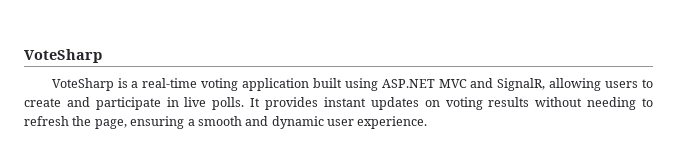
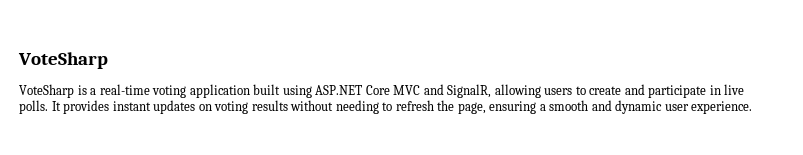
- VoteSharp is a real-time voting application built using ASP.NET MVC and SignalR, allowing users to create and participate in live polls.
+ VoteSharp is a real-time voting application built using ASP.NET Core MVC and SignalR, allowing users to create and participate in live polls.

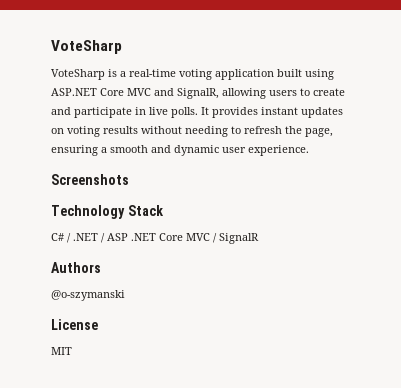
+ Screenshots
+ Technology Stack
+ C# / .NET / ASP .NET Core MVC / SignalR
+ Authors
+ @o-szymanski
+ License
+ MIT

